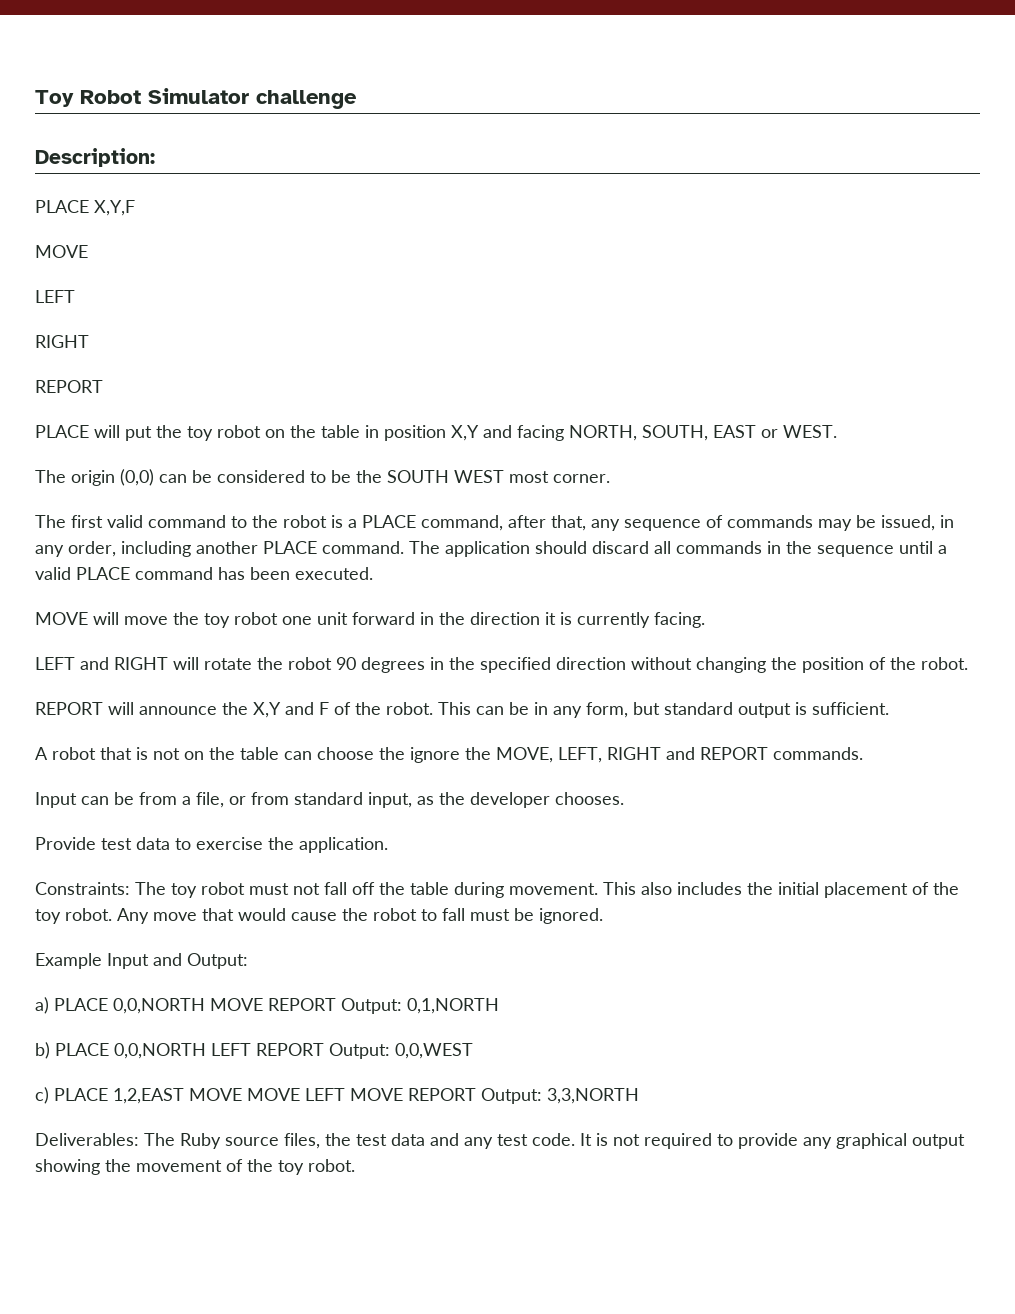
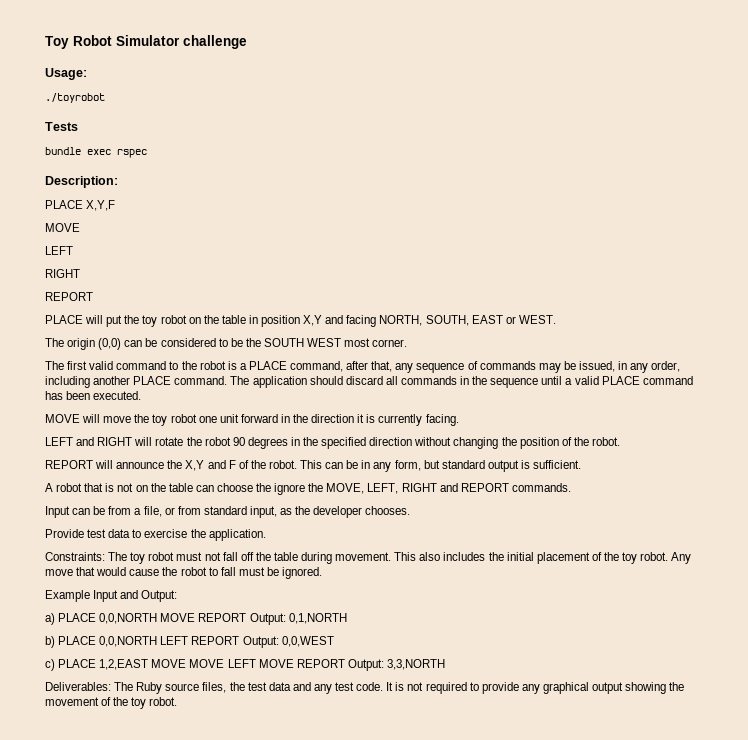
+ Usage:
+ ./toyrobot
+ Tests
+ bundle exec rspec

